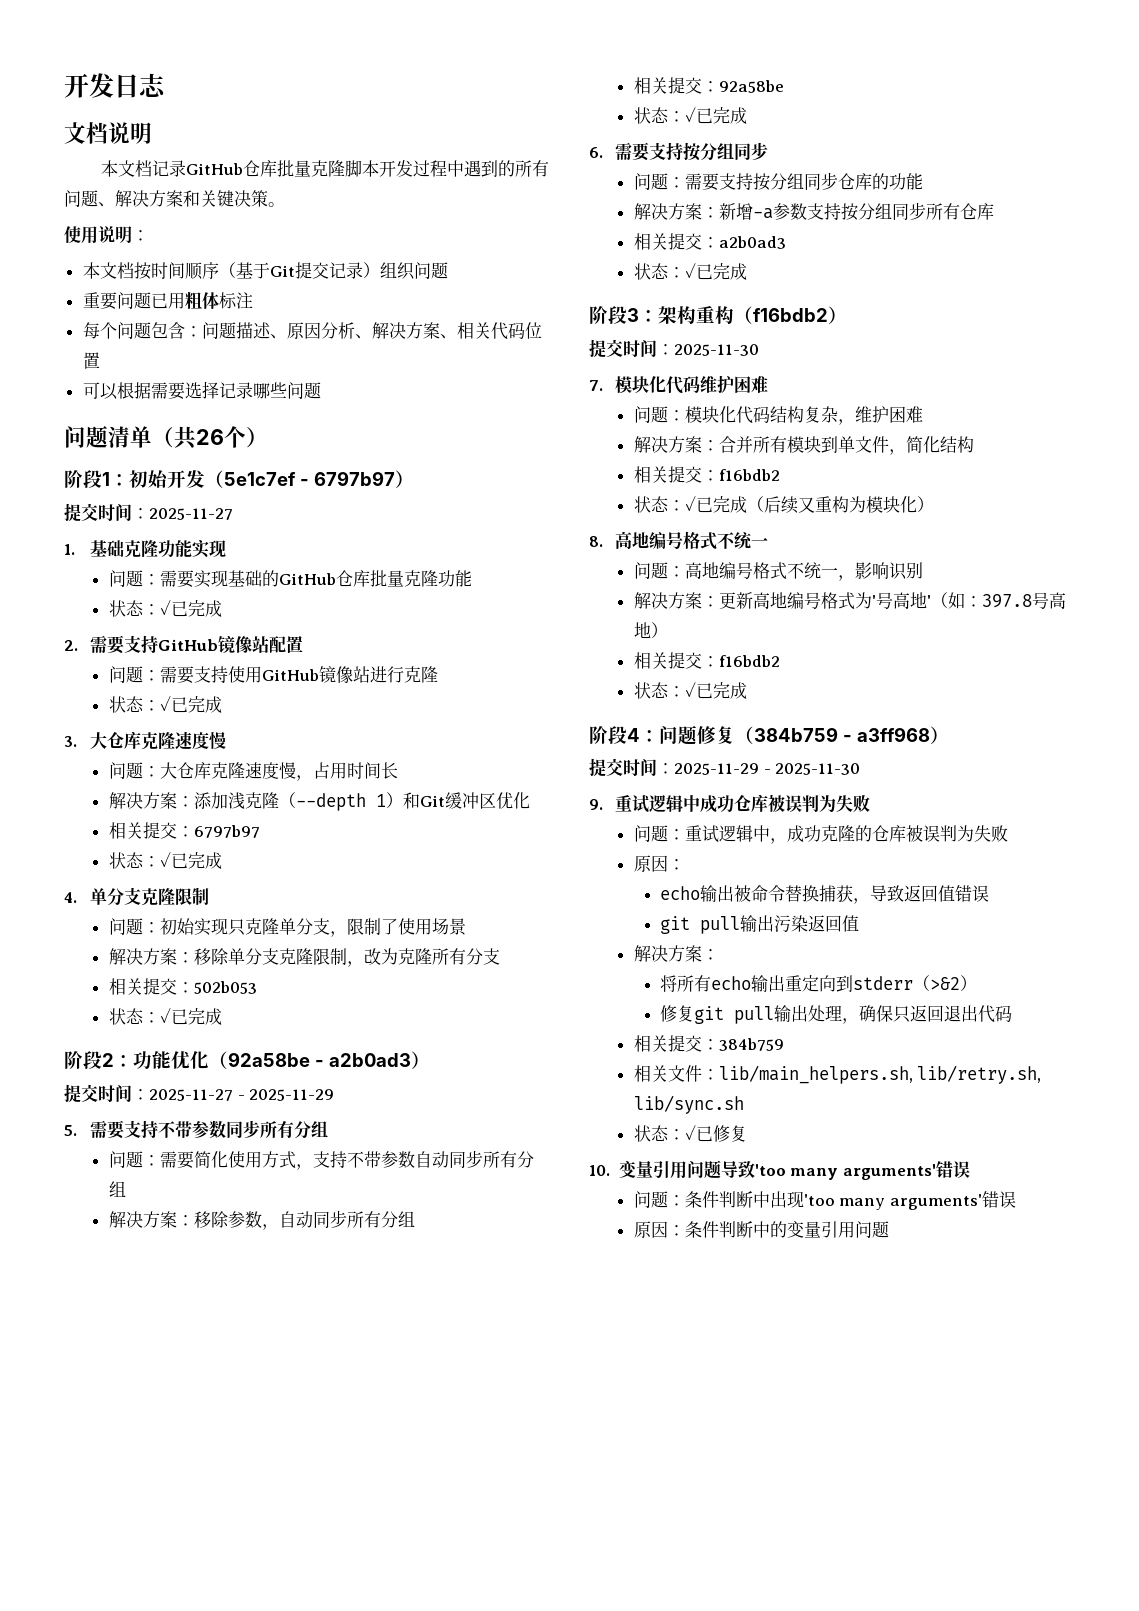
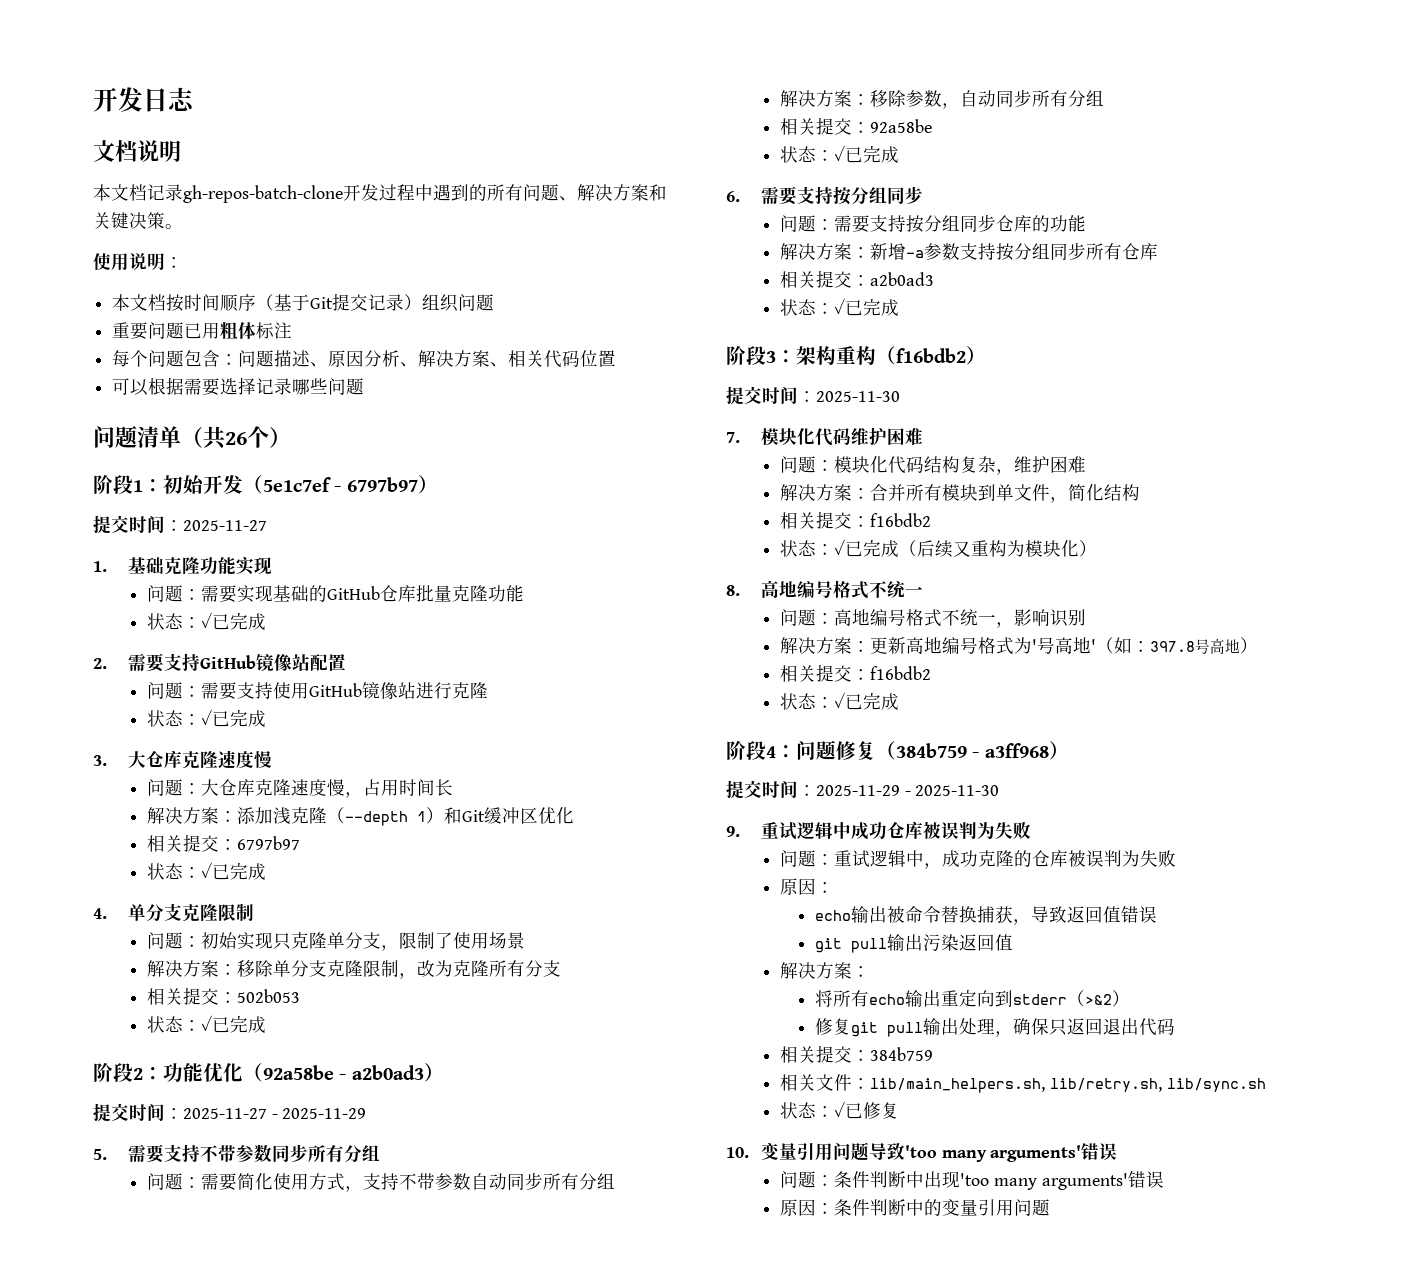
- 本文档记录GitHub仓库批量克隆脚本开发过程中遇到的所有问题、解决方案和关键决策。
+ 本文档记录gh-repos-batch-clone开发过程中遇到的所有问题、解决方案和关键决策。

